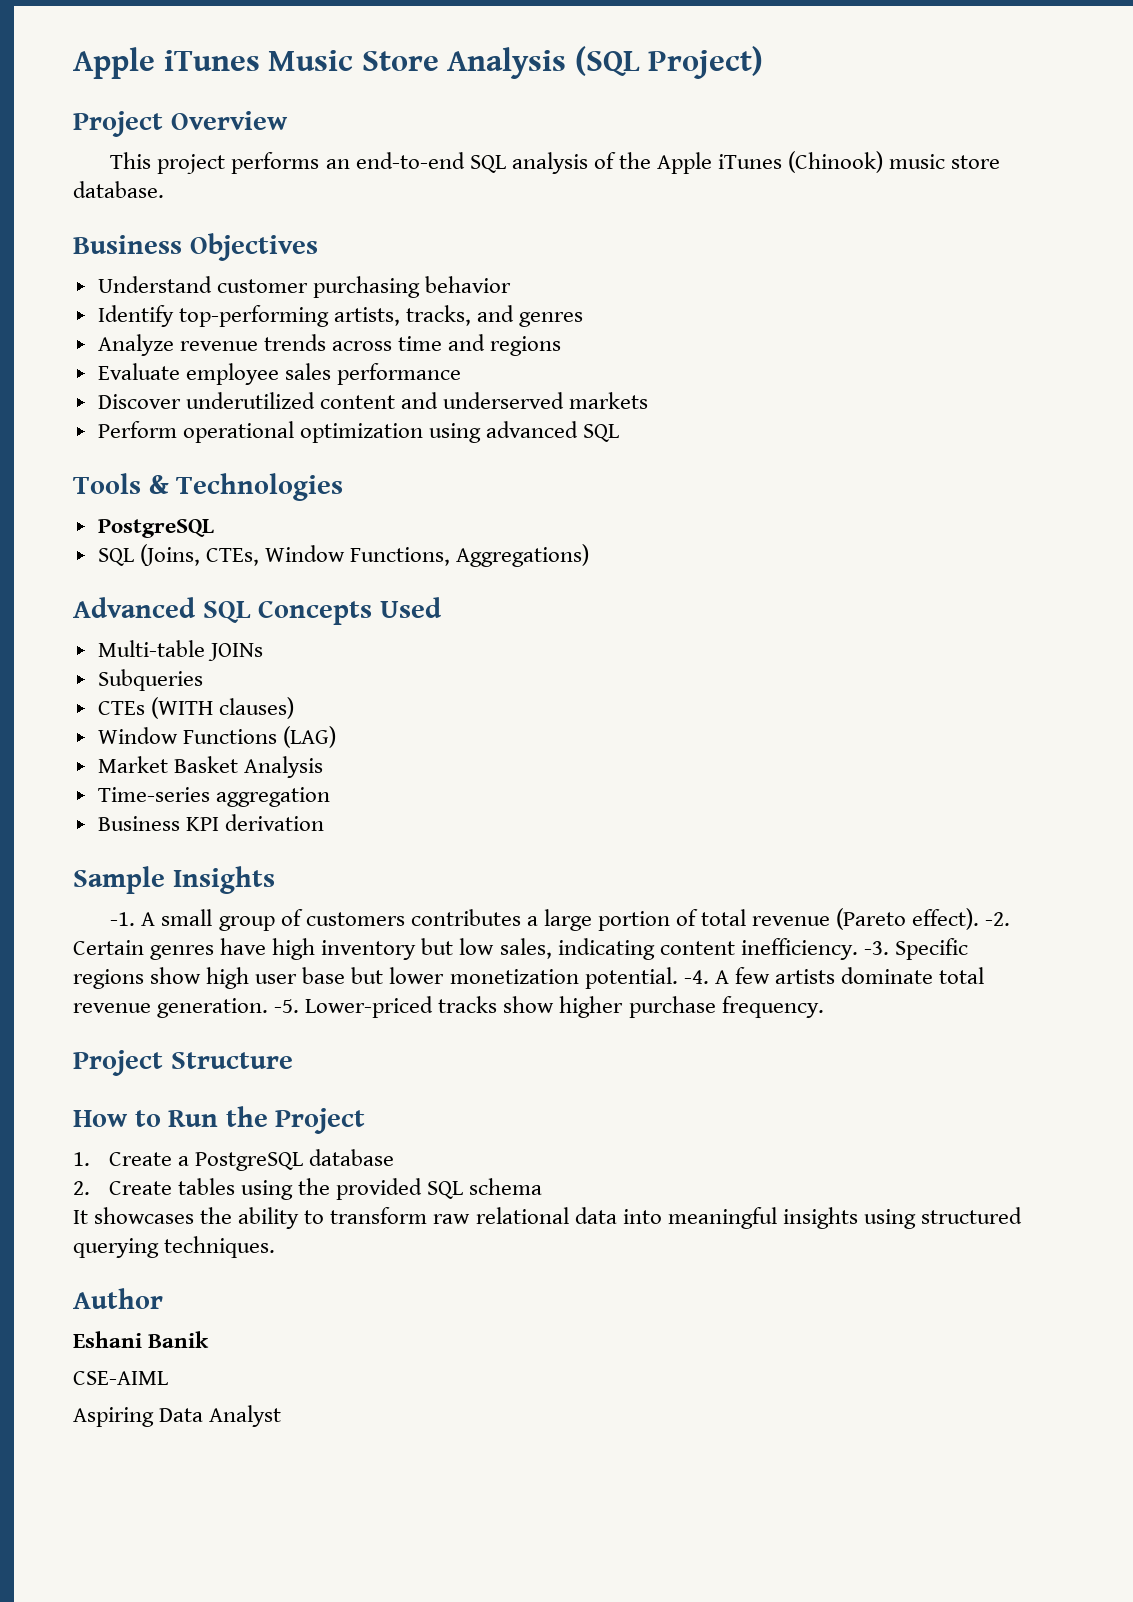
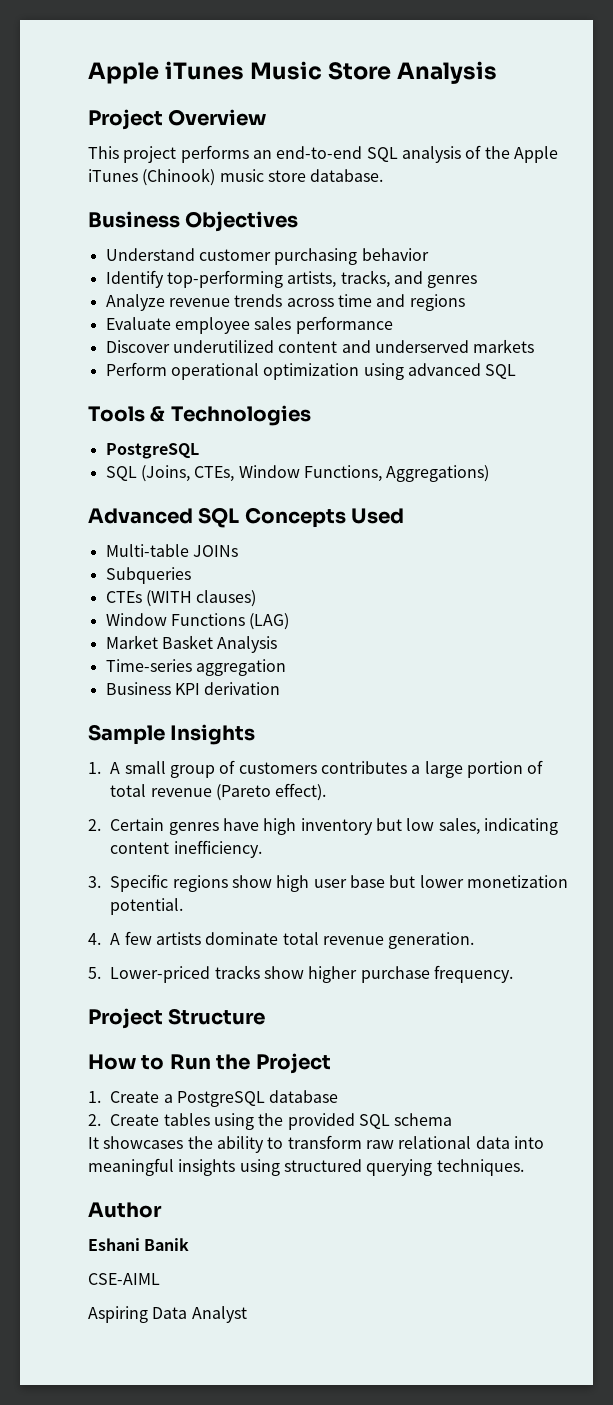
- Apple iTunes Music Store Analysis (SQL Project)
+ Apple iTunes Music Store Analysis
- -1. A small group of customers contributes a large portion of total revenue (Pareto effect). -2. Certain genres have high inventory but low sales, indicating content inefficiency. -3. Specific regions show high user base but lower monetization potential. -4. A few artists dominate total revenue generation. -5. Lower-priced tracks show higher purchase frequency.
+ 1. A small group of customers contributes a large portion of total revenue (Pareto effect).
+ 2. Certain genres have high inventory but low sales, indicating content inefficiency.
+ 3. Specific regions show high user base but lower monetization potential.
+ 4. A few artists dominate total revenue generation.
+ 5. Lower-priced tracks show higher purchase frequency.

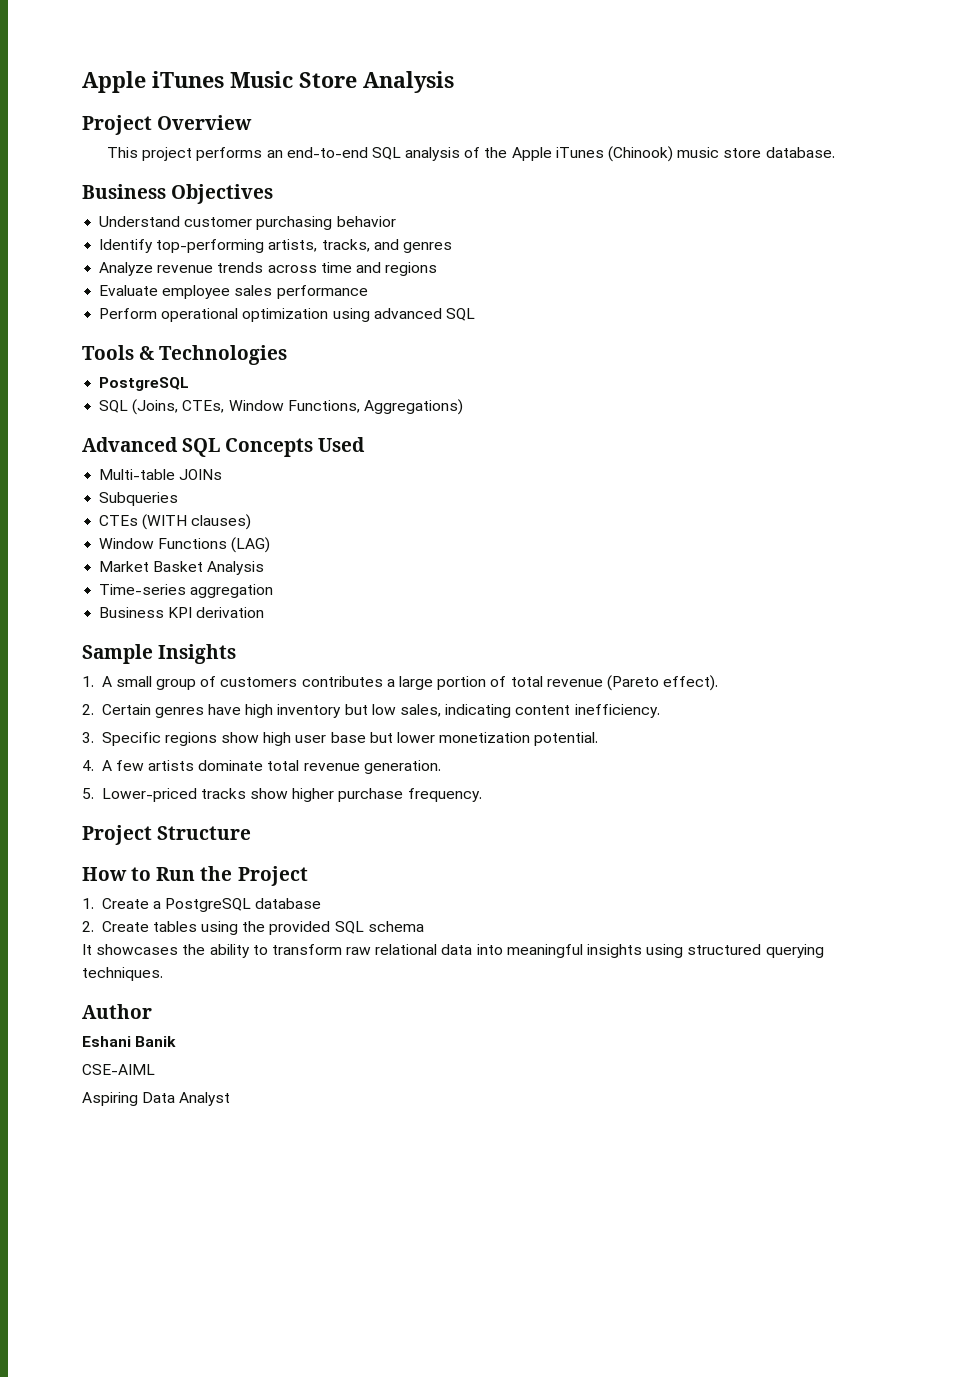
- Discover underutilized content and underserved markets

